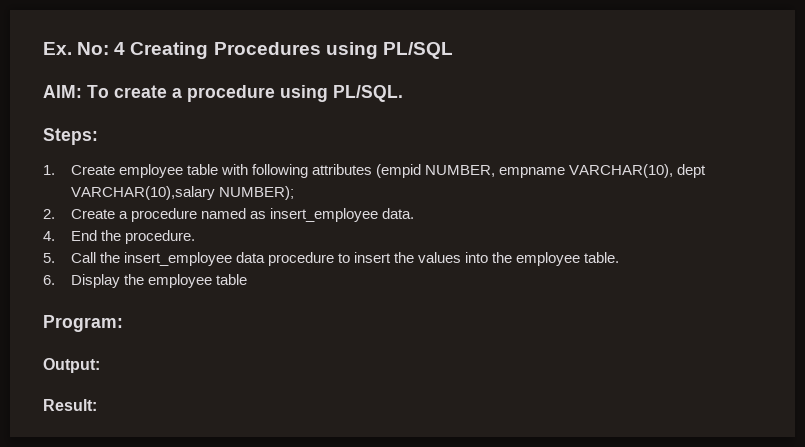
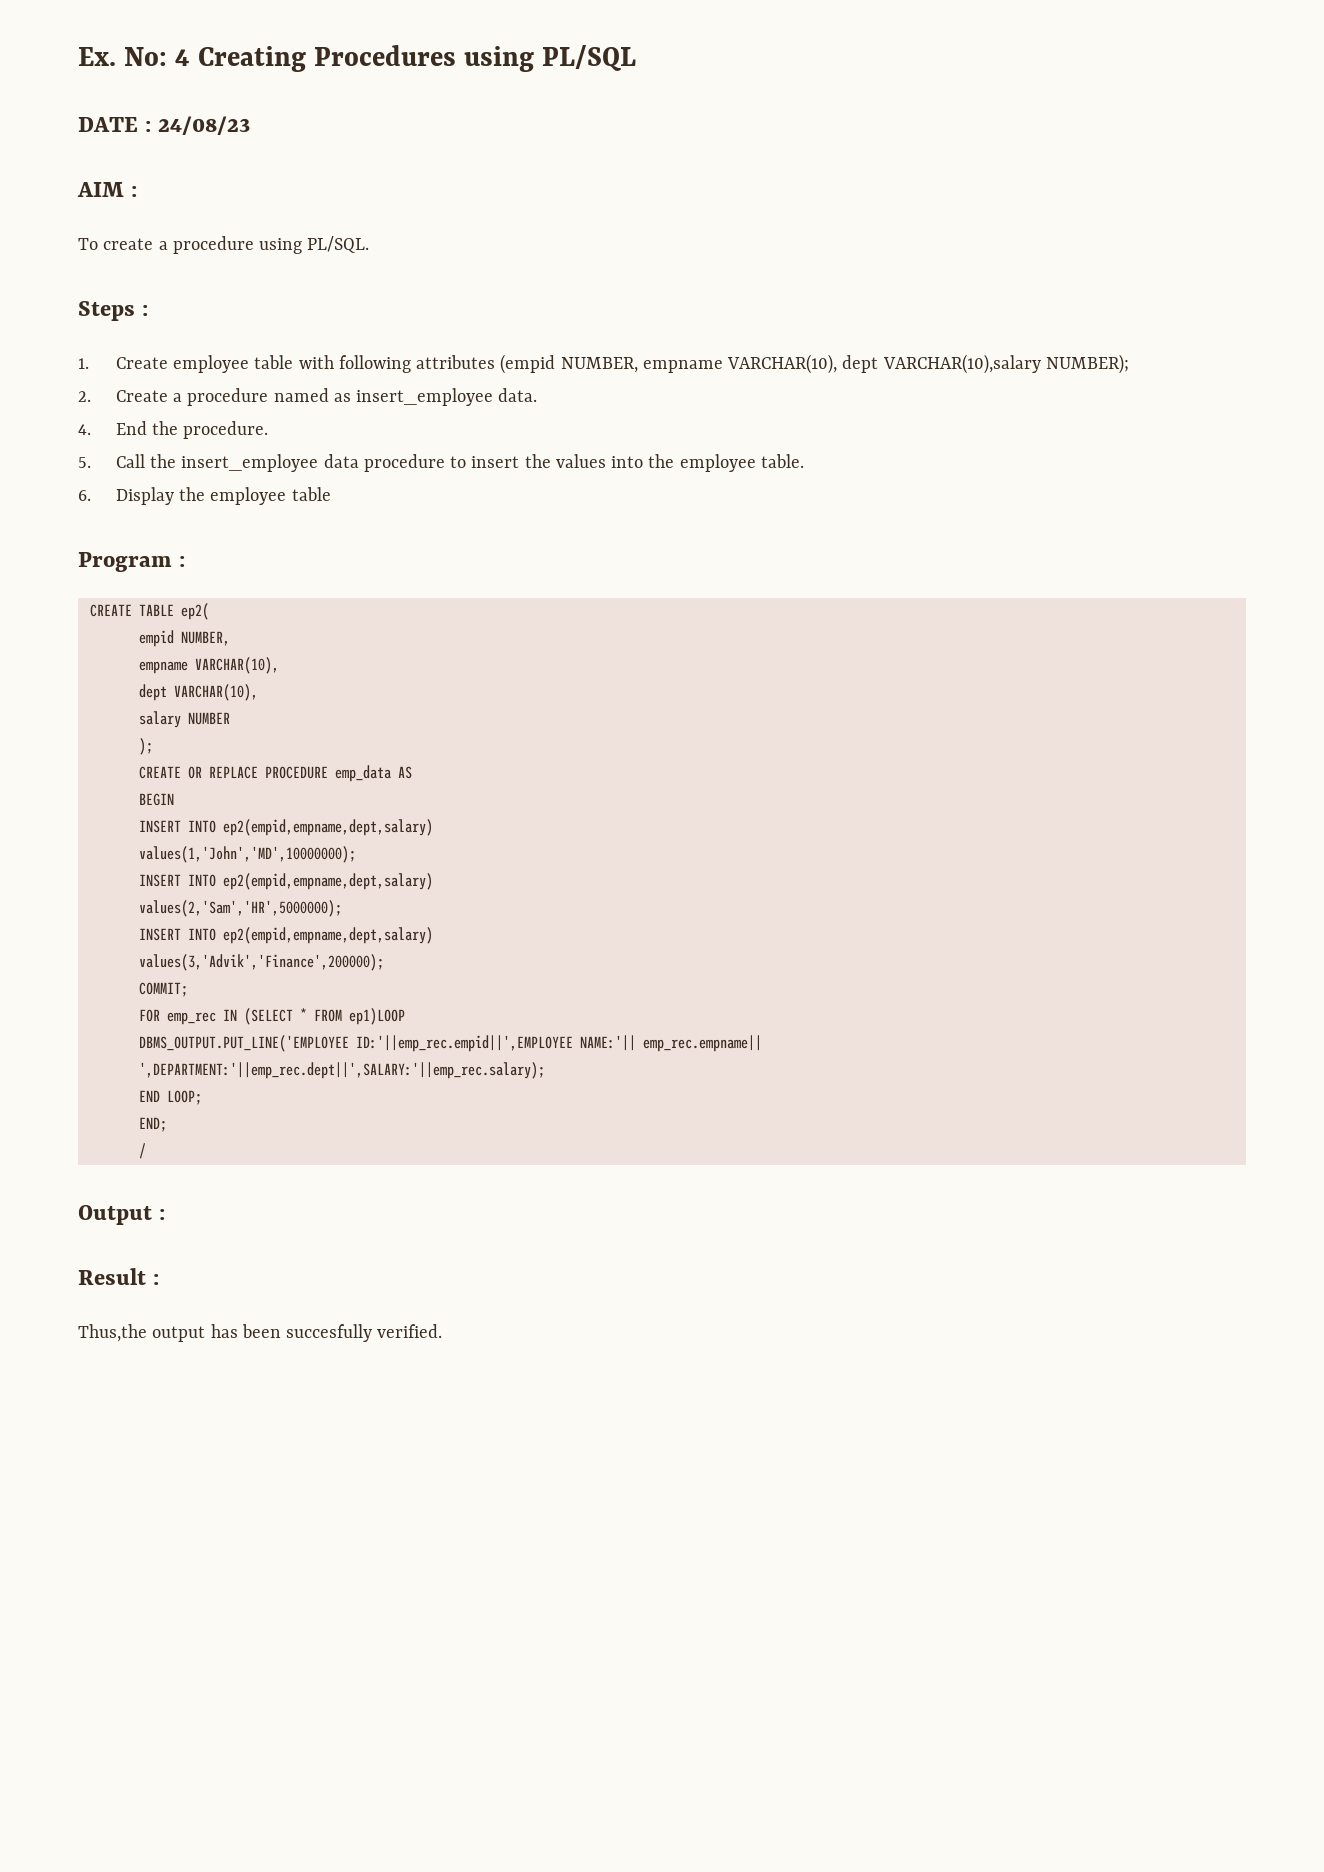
- AIM: To create a procedure using PL/SQL.
+ DATE : 24/08/23
+ AIM :
+ To create a procedure using PL/SQL.
- Steps:
+ Steps :
- Program:
- Output:
- Result:
+ Program :
+ CREATE TABLE ep2(
+ empid NUMBER,
+ empname VARCHAR(10),
+ dept VARCHAR(10),
+ salary NUMBER
+ );
+ CREATE OR REPLACE PROCEDURE emp_data AS
+ BEGIN
+ INSERT INTO ep2(empid,empname,dept,salary)
+ values(1,'John','MD',10000000);
+ INSERT INTO ep2(empid,empname,dept,salary)
+ values(2,'Sam','HR',5000000);
+ INSERT INTO ep2(empid,empname,dept,salary)
+ values(3,'Advik','Finance',200000);
+ COMMIT;
+ FOR emp_rec IN (SELECT * FROM ep1)LOOP
+ DBMS_OUTPUT.PUT_LINE('EMPLOYEE ID:'||emp_rec.empid||',EMPLOYEE NAME:'|| emp_rec.empname||
+ ',DEPARTMENT:'||emp_rec.dept||',SALARY:'||emp_rec.salary);
+ END LOOP;
+ END;
+ /
+ Output :
+ Result :
+ Thus,the output has been succesfully verified.

